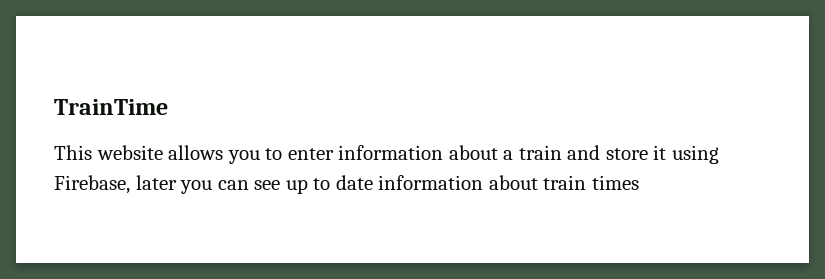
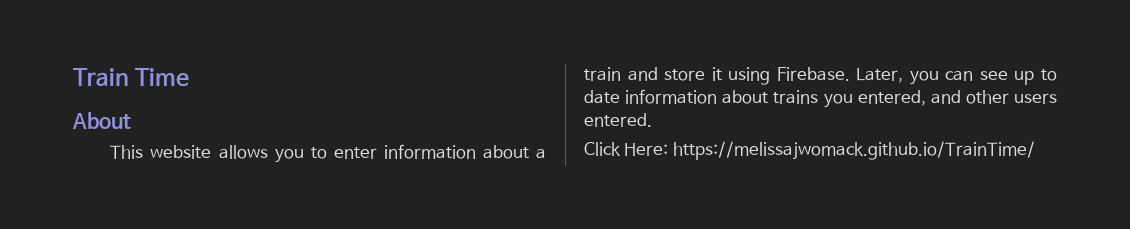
- TrainTime
+ Train Time
+ About
- This website allows you to enter information about a train and store it using Firebase, later you can see up to date information about train times
+ This website allows you to enter information about a train and store it using Firebase. Later, you can see up to date information about trains you entered, and other users entered.
+ Click Here: https://melissajwomack.github.io/TrainTime/

